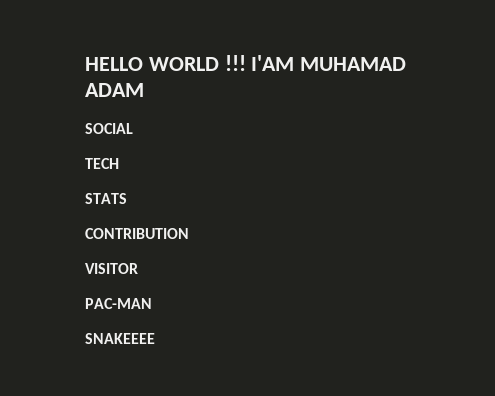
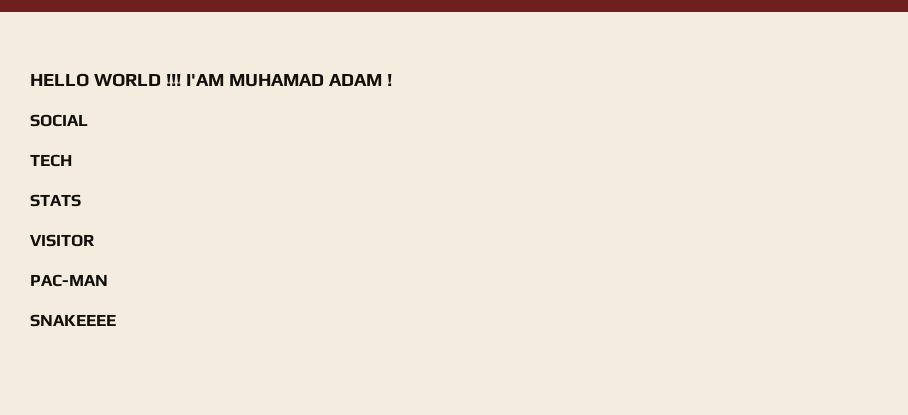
- I'AM MUHAMAD ADAM
+ I'AM MUHAMAD ADAM !
- CONTRIBUTION

